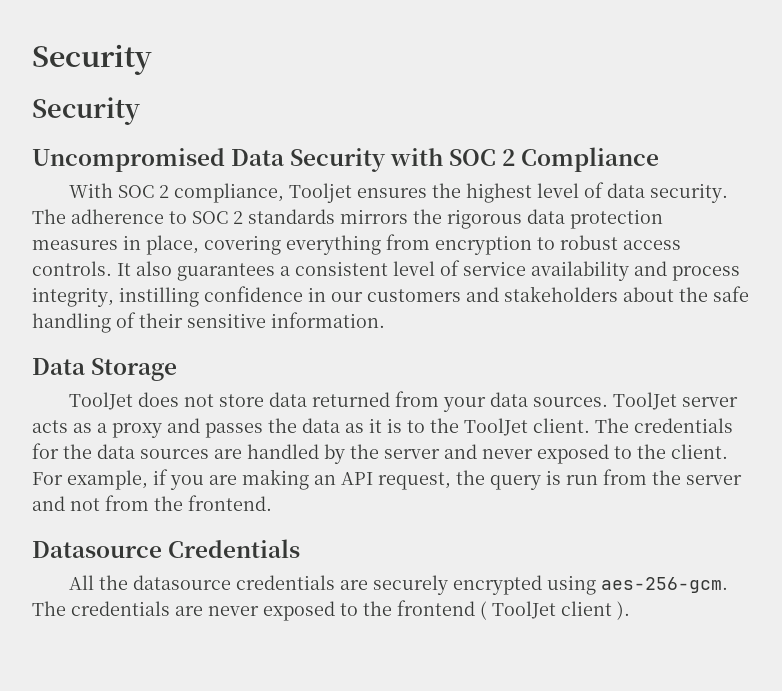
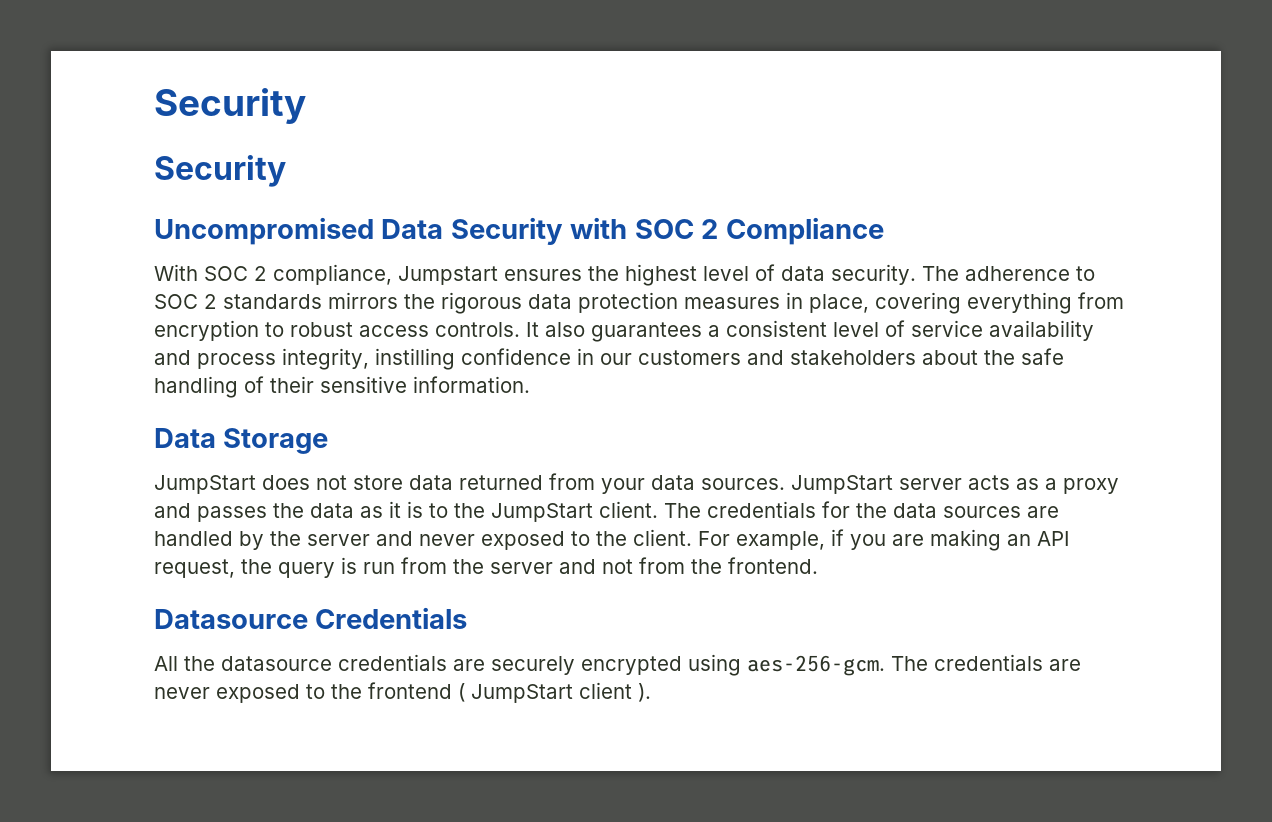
- With SOC 2 compliance, Tooljet ensures the highest level of data security.
+ With SOC 2 compliance, Jumpstart ensures the highest level of data security.
- ToolJet does not store data returned from your data sources.
+ JumpStart does not store data returned from your data sources.
- ToolJet server acts as a proxy and passes the data as it is to the ToolJet client.
+ JumpStart server acts as a proxy and passes the data as it is to the JumpStart client.
- The credentials are never exposed to the frontend ( ToolJet client ).
+ The credentials are never exposed to the frontend ( JumpStart client ).

